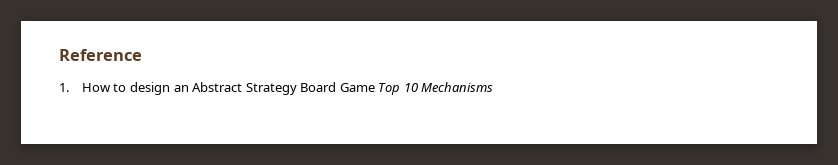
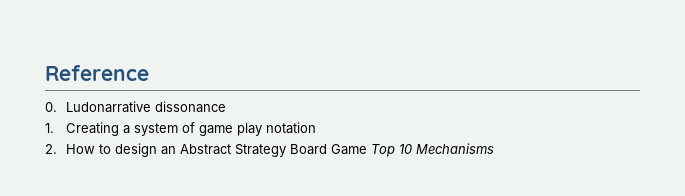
- 1. How to design an Abstract Strategy Board Game Top 10 Mechanisms
+ 0. Ludonarrative dissonance
+ 1. Creating a system of game play notation
+ 2. How to design an Abstract Strategy Board Game Top 10 Mechanisms

